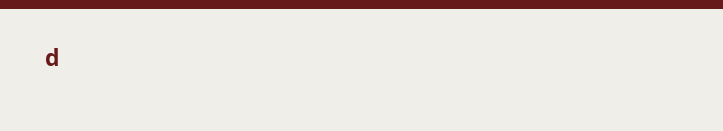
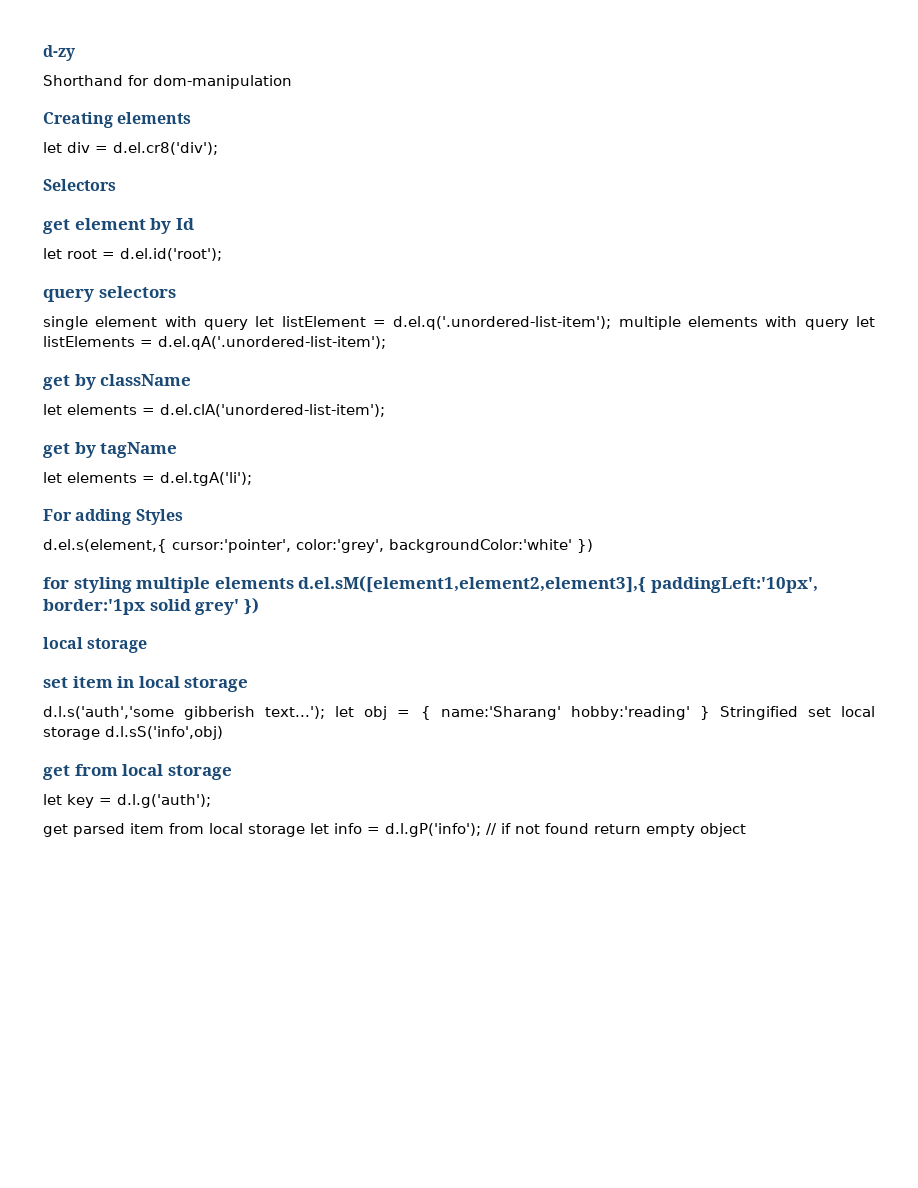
- d
+ d-zy
+ Shorthand for dom-manipulation
+ Creating elements
+ let div = d.el.cr8('div');
+ Selectors
+ get element by Id
+ let root = d.el.id('root');
+ query selectors
+ single element with query let listElement = d.el.q('.unordered-list-item'); multiple elements with query let listElements = d.el.qA('.unordered-list-item');
+ get by className
+ let elements = d.el.clA('unordered-list-item');
+ get by tagName
+ let elements = d.el.tgA('li');
+ For adding Styles
+ d.el.s(element,{ cursor:'pointer', color:'grey', backgroundColor:'white' })
+ for styling multiple elements d.el.sM([element1,element2,element3],{ paddingLeft:'10px', border:'1px solid grey' })
+ local storage
+ set item in local storage
+ d.l.s('auth','some gibberish text...'); let obj = { name:'Sharang' hobby:'reading' } Stringified set local storage d.l.sS('info',obj)
+ get from local storage
+ let key = d.l.g('auth');
+ get parsed item from local storage let info = d.l.gP('info'); // if not found return empty object

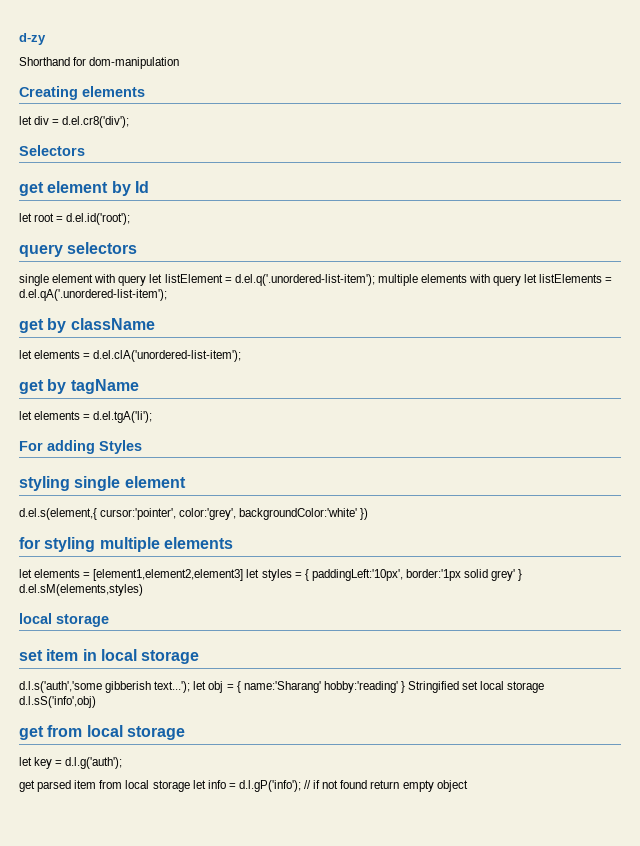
+ styling single element
- for styling multiple elements d.el.sM([element1,element2,element3],{ paddingLeft:'10px', border:'1px solid grey' })
+ for styling multiple elements
+ let elements = [element1,element2,element3] let styles = { paddingLeft:'10px', border:'1px solid grey' } d.el.sM(elements,styles)

